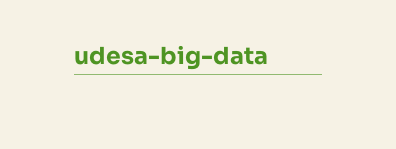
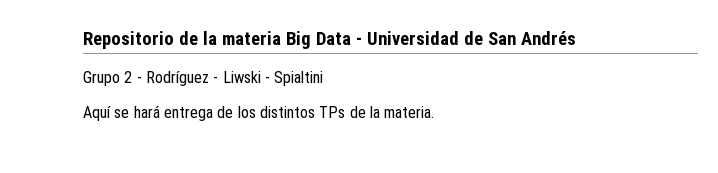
- udesa-big-data
+ Repositorio de la materia Big Data - Universidad de San Andrés
+ Grupo 2 - Rodríguez - Liwski - Spialtini
+ Aquí se hará entrega de los distintos TPs de la materia.

